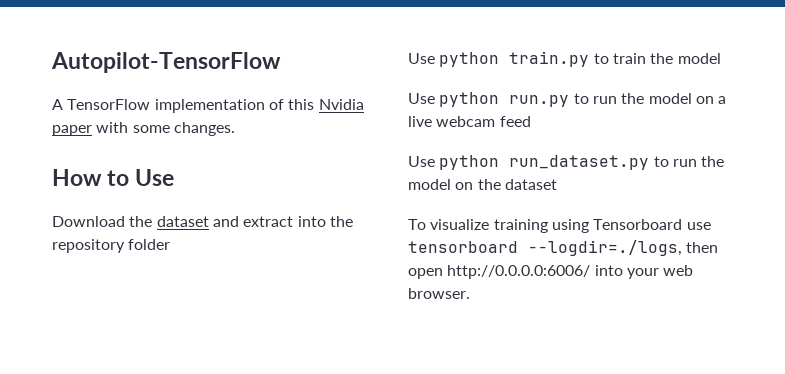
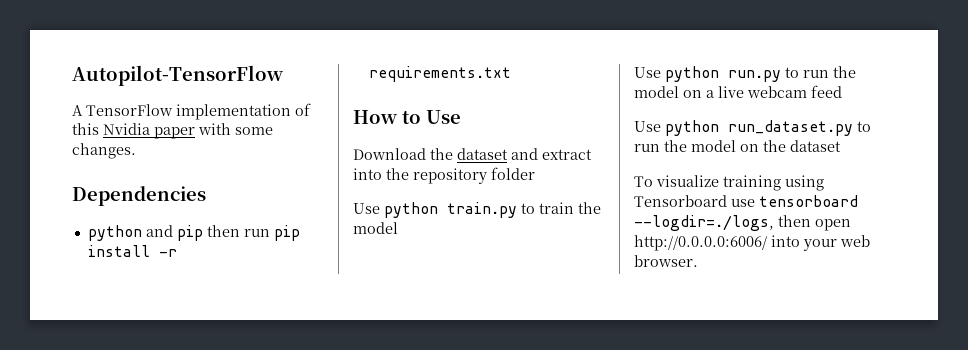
+ Dependencies
+ python and pip then run pip install -r requirements.txt

